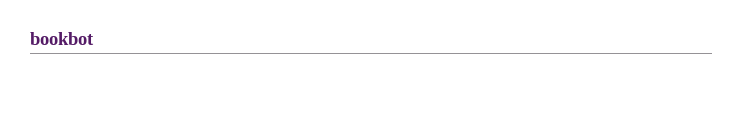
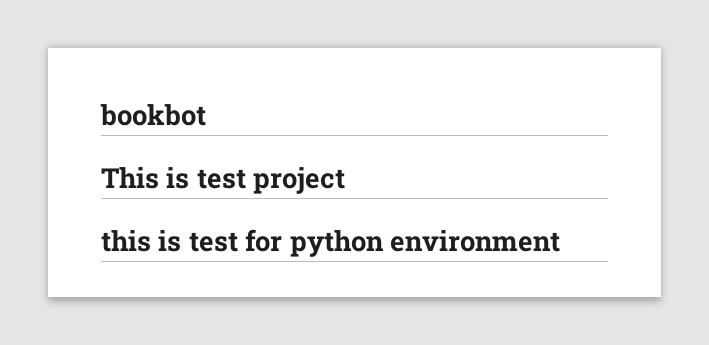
+ This is test project
+ this is test for python environment

